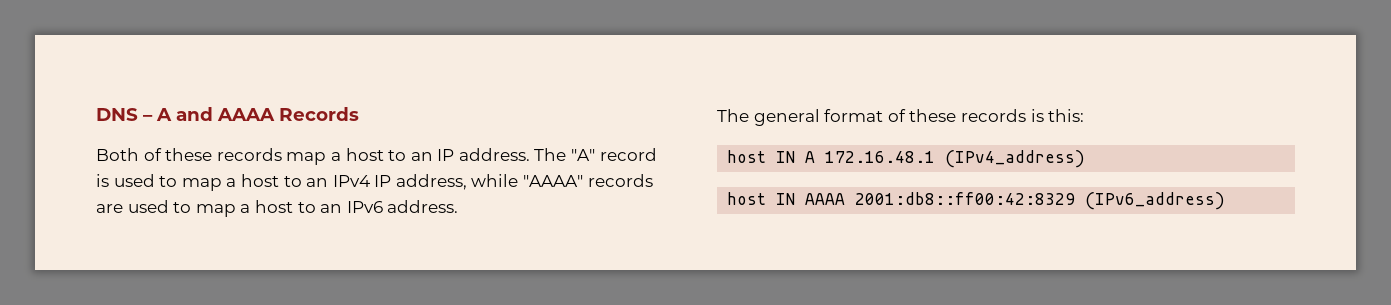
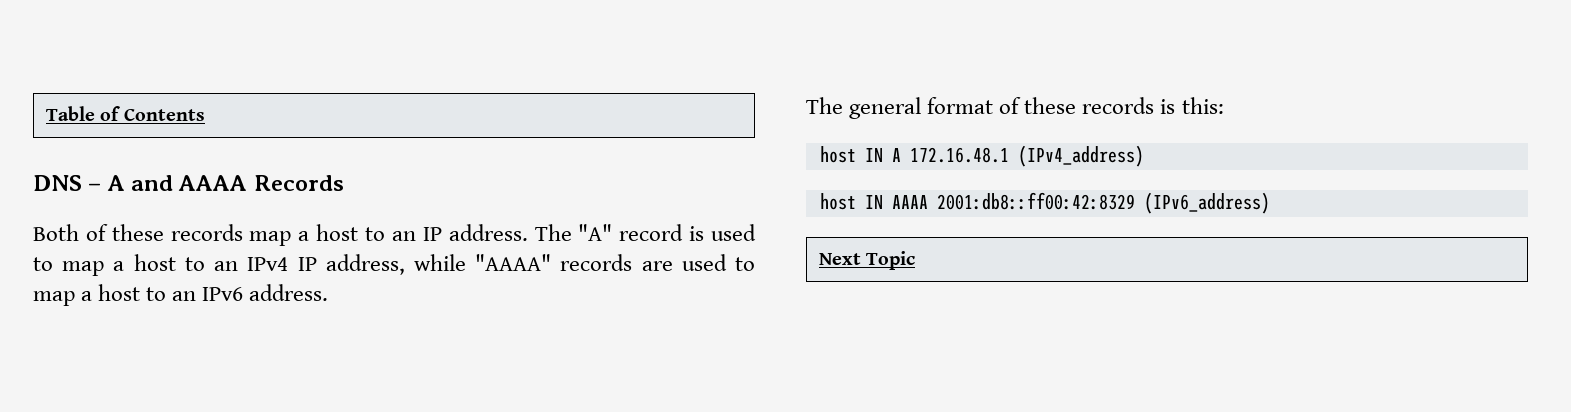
+ Table of Contents
+ Next Topic

